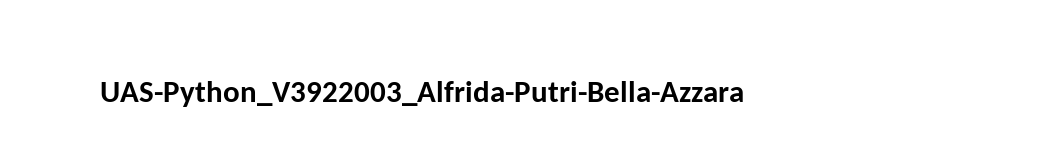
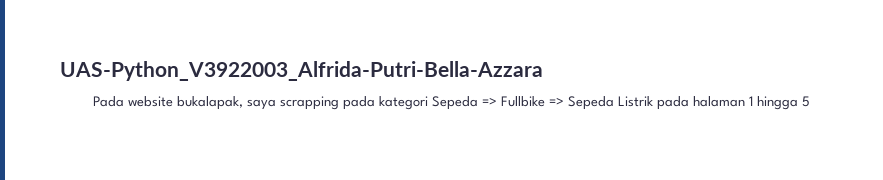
+ Pada website bukalapak, saya scrapping pada kategori Sepeda => Fullbike => Sepeda Listrik pada halaman 1 hingga 5

